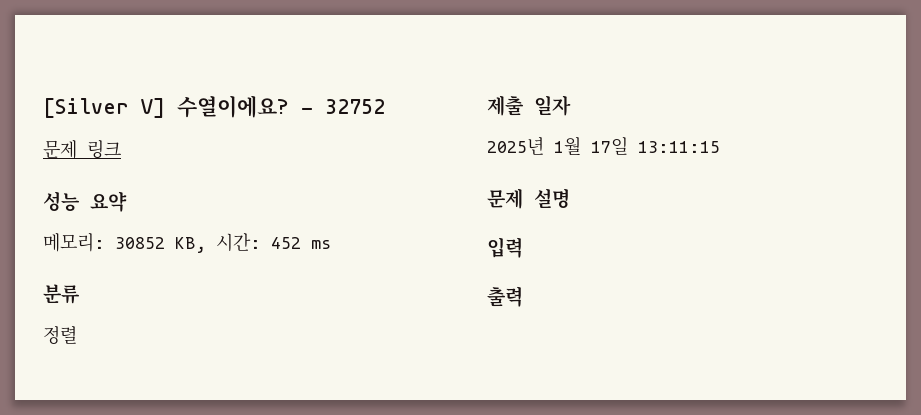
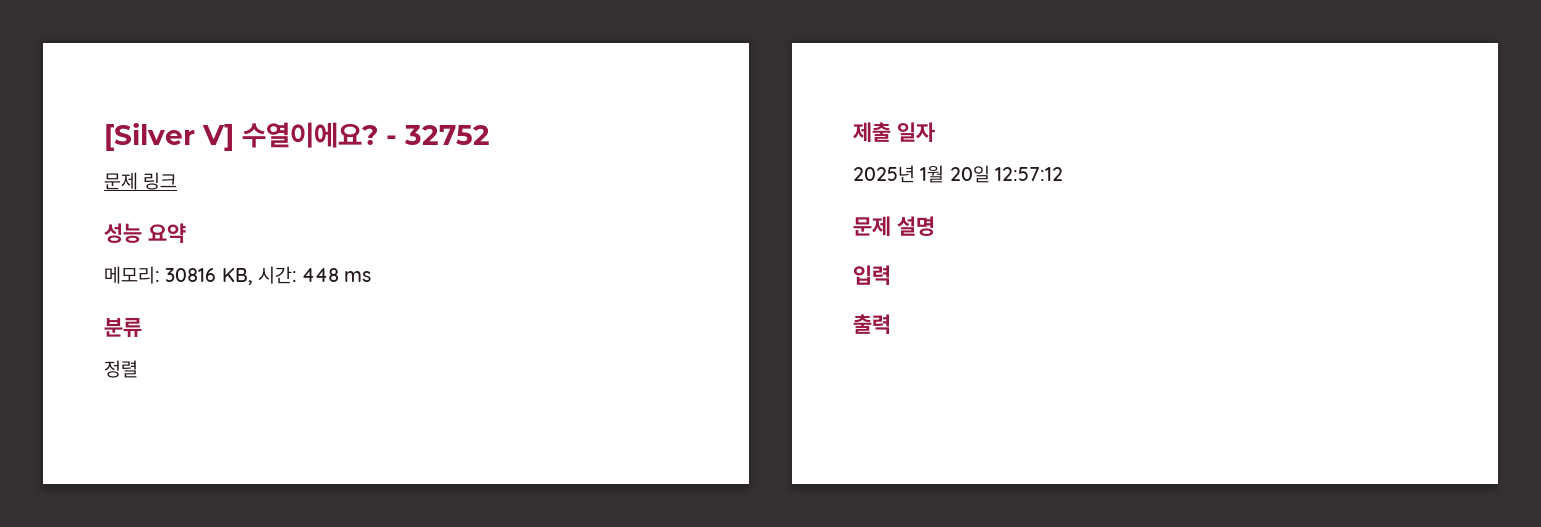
- 메모리: 30852 KB, 시간: 452 ms
+ 메모리: 30816 KB, 시간: 448 ms
- 2025년 1월 17일 13:11:15
+ 2025년 1월 20일 12:57:12

